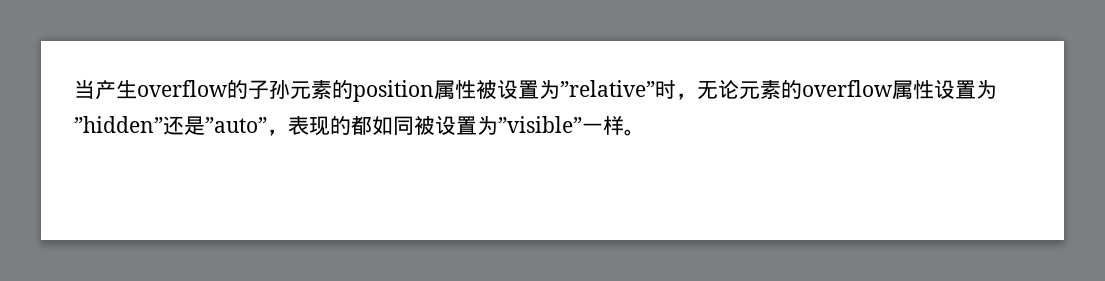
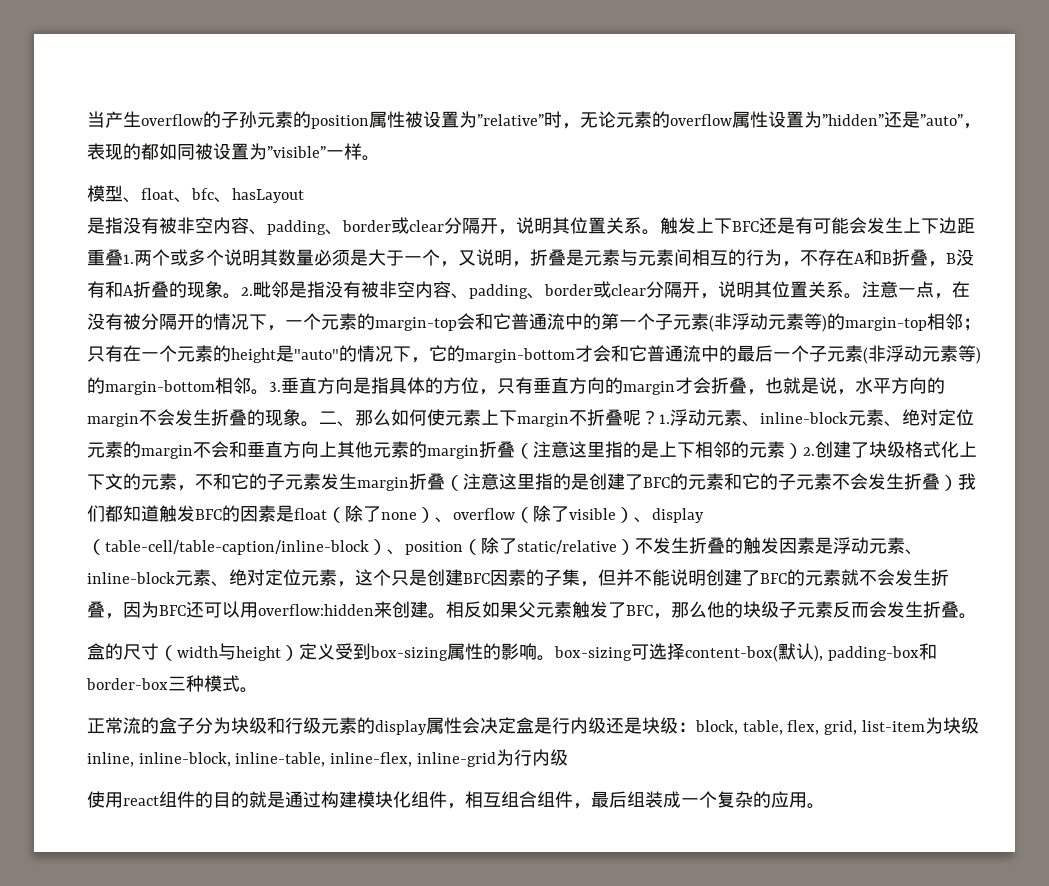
+ 模型、float、bfc、hasLayout
+ 是指没有被非空内容、padding、border或clear分隔开，说明其位置关系。触发上下BFC还是有可能会发生上下边距重叠1.两个或多个说明其数量必须是大于一个，又说明，折叠是元素与元素间相互的行为，不存在A和B折叠，B没有和A折叠的现象。2.毗邻是指没有被非空内容、padding、border或clear分隔开，说明其位置关系。注意一点，在没有被分隔开的情况下，一个元素的margin-top会和它普通流中的第一个子元素(非浮动元素等)的margin-top相邻；只有在一个元素的height是"auto"的情况下，它的margin-bottom才会和它普通流中的最后一个子元素(非浮动元素等)的margin-bottom相邻。3.垂直方向是指具体的方位，只有垂直方向的margin才会折叠，也就是说，水平方向的margin不会发生折叠的现象。二、那么如何使元素上下margin不折叠呢？1.浮动元素、inline-block元素、绝对定位元素的margin不会和垂直方向上其他元素的margin折叠（注意这里指的是上下相邻的元素）2.创建了块级格式化上下文的元素，不和它的子元素发生margin折叠（注意这里指的是创建了BFC的元素和它的子元素不会发生折叠）我们都知道触发BFC的因素是float（除了none）、overflow（除了visible）、display（table-cell/table-caption/inline-block）、position（除了static/relative）不发生折叠的触发因素是浮动元素、inline-block元素、绝对定位元素，这个只是创建BFC因素的子集，但并不能说明创建了BFC的元素就不会发生折叠，因为BFC还可以用overflow:hidden来创建。相反如果父元素触发了BFC，那么他的块级子元素反而会发生折叠。
+ 盒的尺寸（width与height）定义受到box-sizing属性的影响。box-sizing可选择content-box(默认), padding-box和border-box三种模式。
+ 正常流的盒子分为块级和行级元素的display属性会决定盒是行内级还是块级：block, table, flex, grid, list-item为块级inline, inline-block, inline-table, inline-flex, inline-grid为行内级
+ 使用react组件的目的就是通过构建模块化组件，相互组合组件，最后组装成一个复杂的应用。

